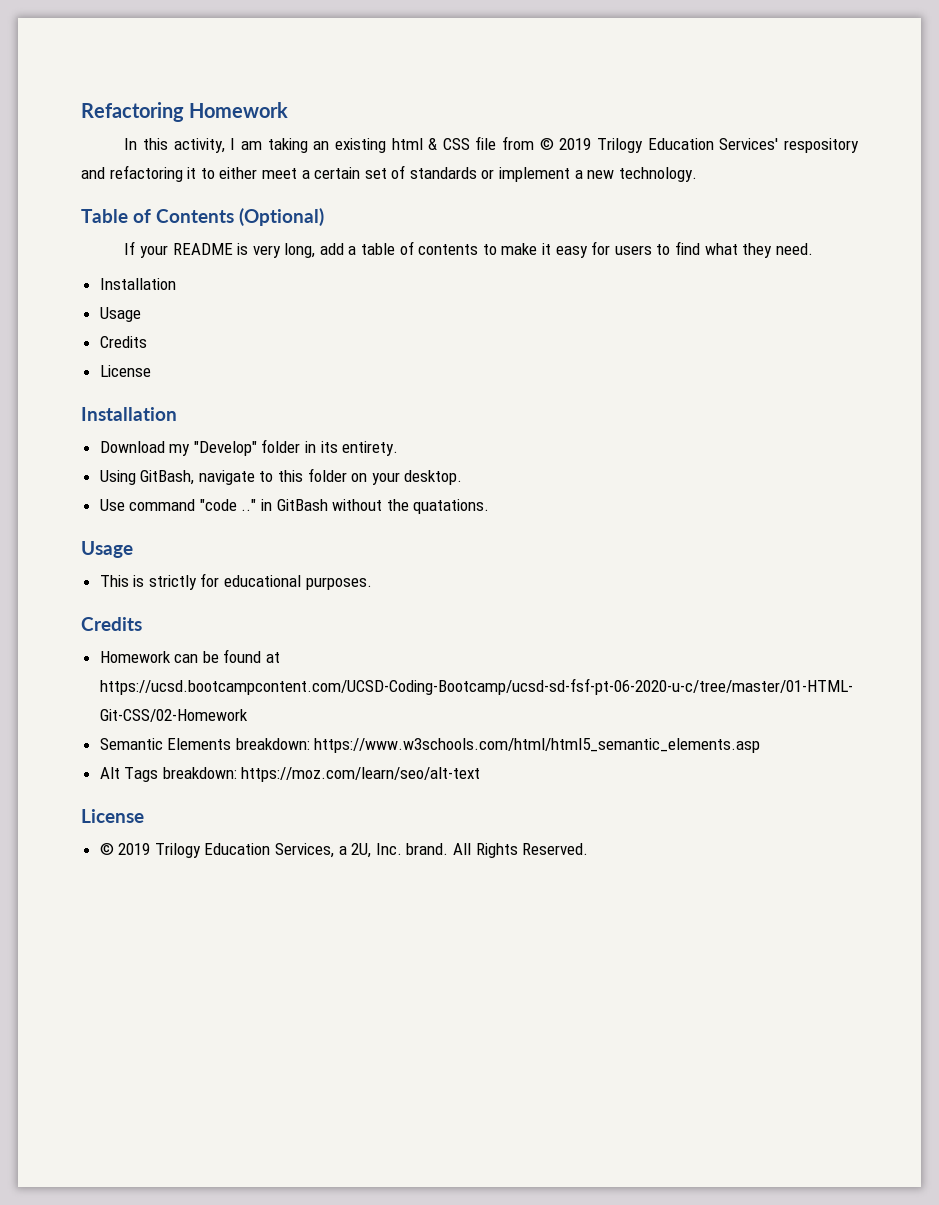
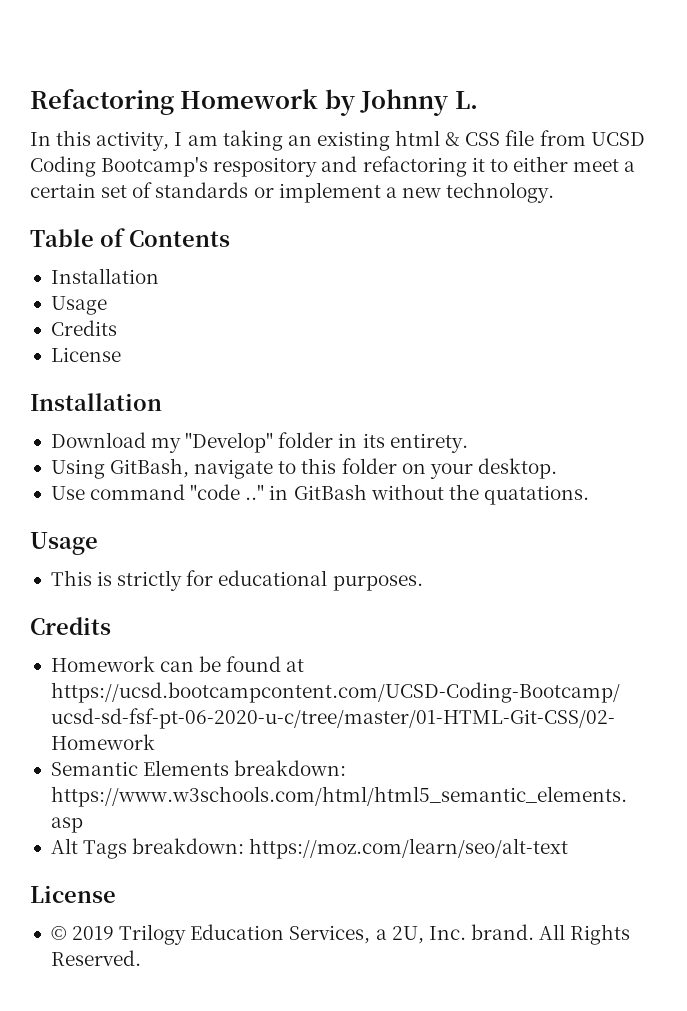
- Refactoring Homework
+ Refactoring Homework by Johnny L.
- In this activity, I am taking an existing html & CSS file from © 2019 Trilogy Education Services' respository and refactoring it to either meet a certain set of standards or implement a new technology.
+ In this activity, I am taking an existing html & CSS file from UCSD Coding Bootcamp's respository and refactoring it to either meet a certain set of standards or implement a new technology.
- Table of Contents (Optional)
- If your README is very long, add a table of contents to make it easy for users to find what they need.
+ Table of Contents

